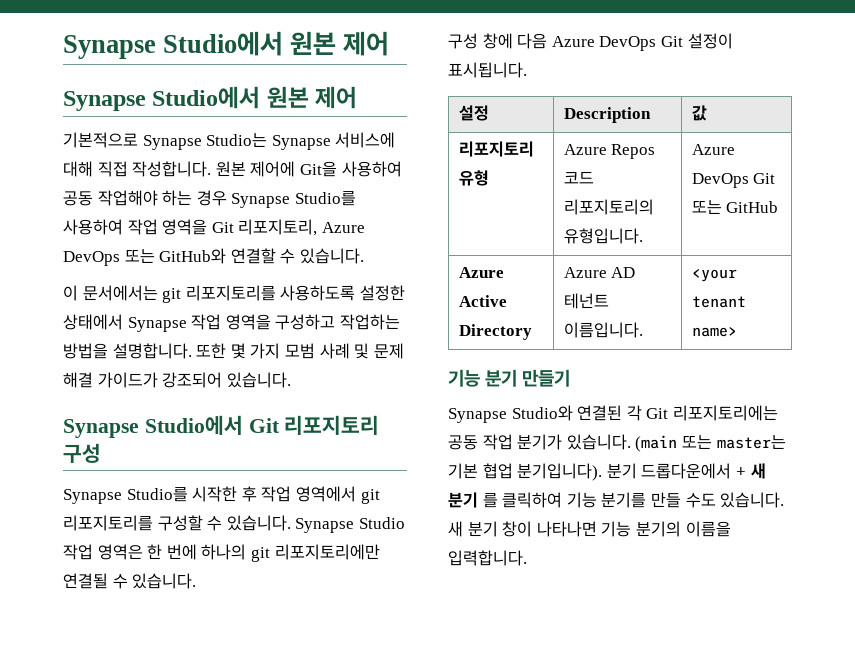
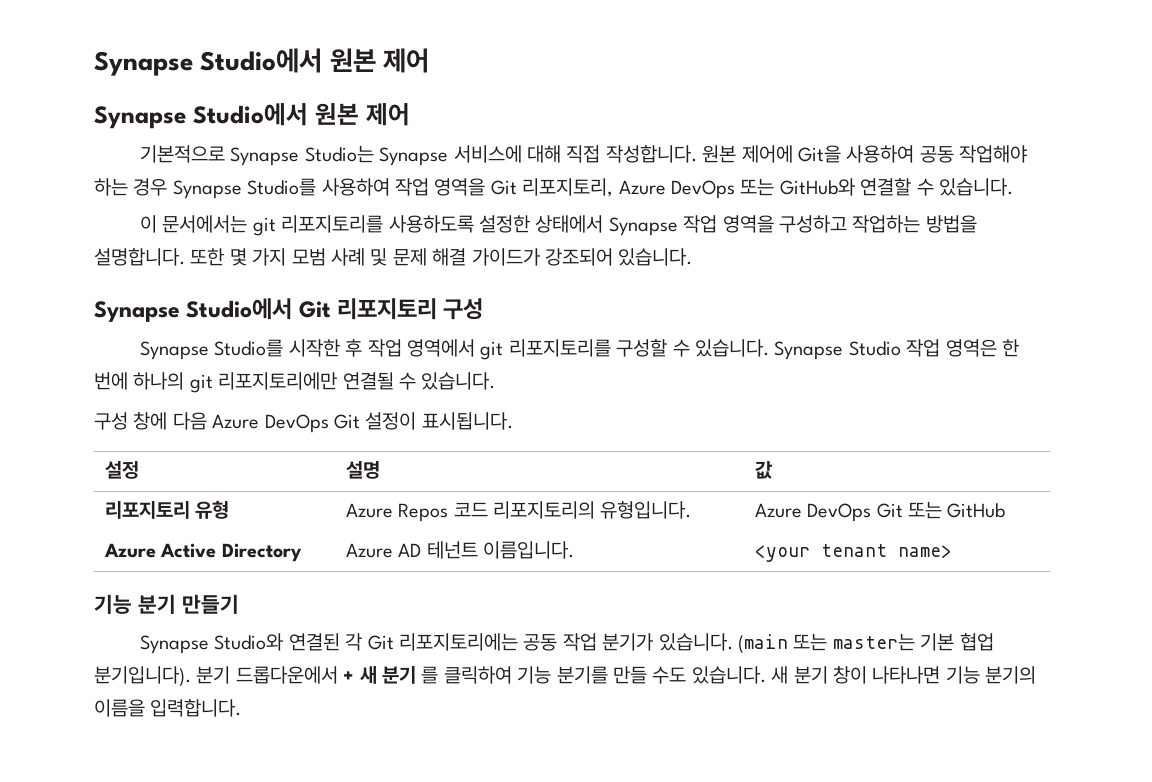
- 설정 | Description | 값
+ 설정 | 설명 | 값

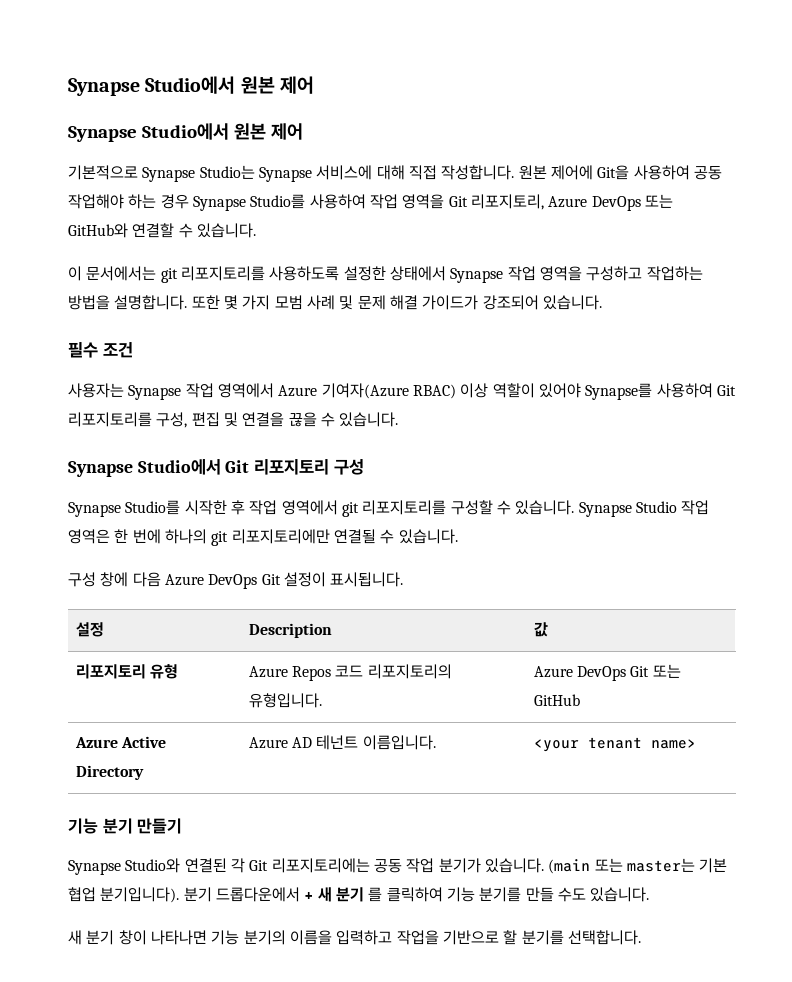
+ 필수 조건
+ 사용자는 Synapse 작업 영역에서 Azure 기여자(Azure RBAC) 이상 역할이 있어야 Synapse를 사용하여 Git 리포지토리를 구성, 편집 및 연결을 끊을 수 있습니다.
- 설정 | 설명 | 값
+ 설정 | Description | 값
- 분기 드롭다운에서 + 새 분기 를 클릭하여 기능 분기를 만들 수도 있습니다. 새 분기 창이 나타나면 기능 분기의 이름을 입력합니다.
+ 분기 드롭다운에서 + 새 분기 를 클릭하여 기능 분기를 만들 수도 있습니다.
+ 새 분기 창이 나타나면 기능 분기의 이름을 입력하고 작업을 기반으로 할 분기를 선택합니다.

